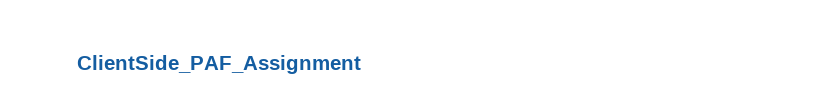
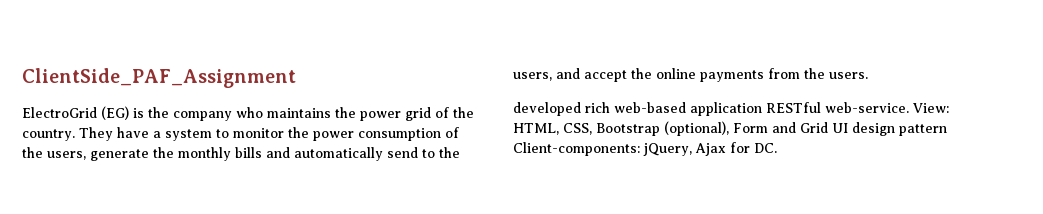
+ ElectroGrid (EG) is the company who maintains the power grid of the country. They have a system to monitor the power consumption of the users, generate the monthly bills and automatically send to the users, and accept the online payments from the users.
+ developed rich web-based application RESTful web-service. View: HTML, CSS, Bootstrap (optional), Form and Grid UI design pattern Client-components: jQuery, Ajax for DC.

